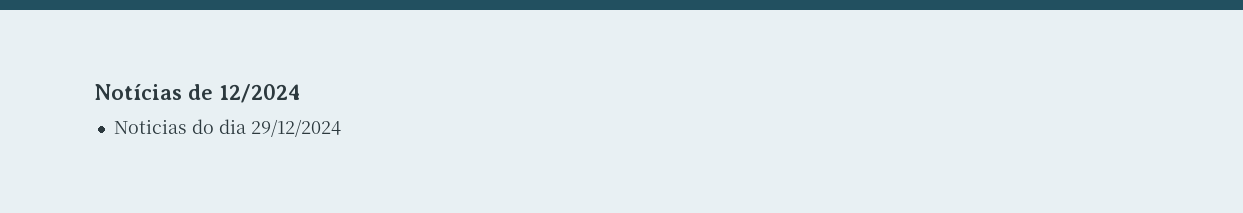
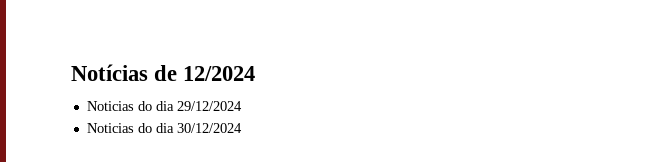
+ Noticias do dia 30/12/2024

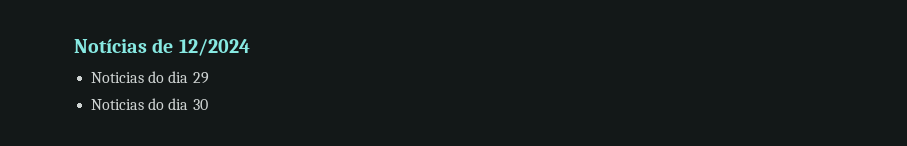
- Noticias do dia 29/12/2024
- Noticias do dia 30/12/2024
+ Noticias do dia 29
+ Noticias do dia 30

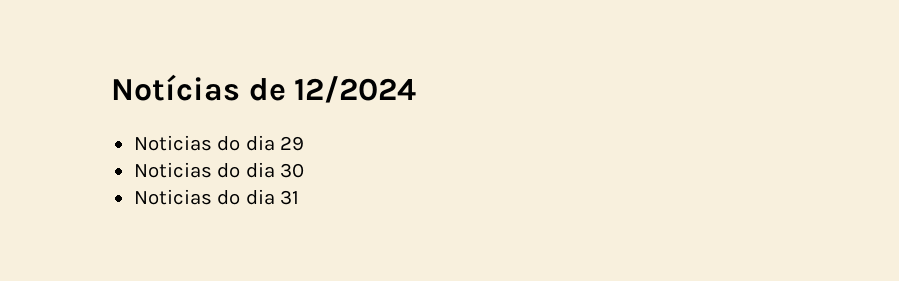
+ Noticias do dia 31

